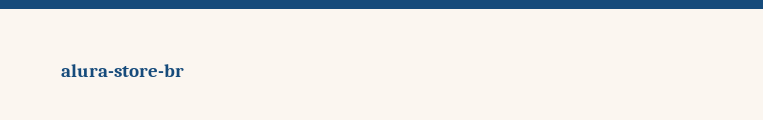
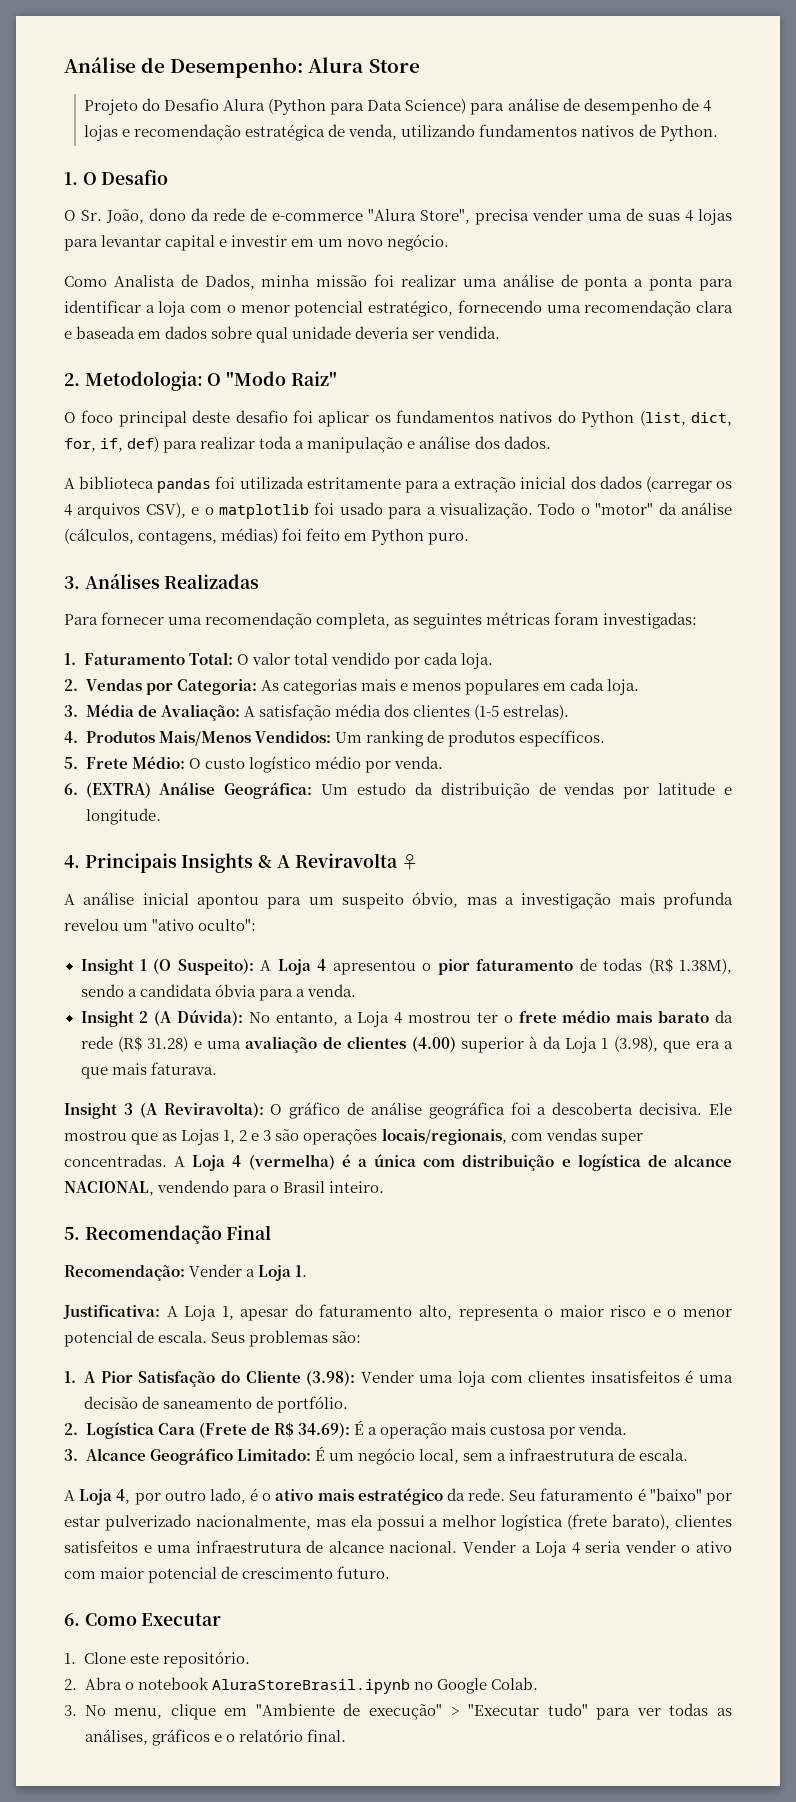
- alura-store-br
+ Análise de Desempenho: Alura Store
+ Projeto do Desafio Alura (Python para Data Science) para análise de desempenho de 4 lojas e recomendação estratégica de venda, utilizando fundamentos nativos de Python.
+ 1. O Desafio
+ O Sr. João, dono da rede de e-commerce "Alura Store", precisa vender uma de suas 4 lojas para levantar capital e investir em um novo negócio.
+ Como Analista de Dados, minha missão foi realizar uma análise de ponta a ponta para identificar a loja com o menor potencial estratégico, fornecendo uma recomendação clara e baseada em dados sobre qual unidade deveria ser vendida.
+ 2. Metodologia: O "Modo Raiz"
+ O foco principal deste desafio foi aplicar os fundamentos nativos do Python (list, dict, for, if, def) para realizar toda a manipulação e análise dos dados.
+ A biblioteca pandas foi utilizada estritamente para a extração inicial dos dados (carregar os 4 arquivos CSV), e o matplotlib foi usado para a visualização. Todo o "motor" da análise (cálculos, contagens, médias) foi feito em Python puro.
+ 3. Análises Realizadas
+ Para fornecer uma recomendação completa, as seguintes métricas foram investigadas:
+ 1. Faturamento Total: O valor total vendido por cada loja.
+ 2. Vendas por Categoria: As categorias mais e menos populares em cada loja.
+ 3. Média de Avaliação: A satisfação média dos clientes (1-5 estrelas).
+ 4. Produtos Mais/Menos Vendidos: Um ranking de produtos específicos.
+ 5. Frete Médio: O custo logístico médio por venda.
+ 6. (EXTRA) Análise Geográfica: Um estudo da distribuição de vendas por latitude e longitude.
+ 4. Principais Insights & A Reviravolta ♀
+ A análise inicial apontou para um suspeito óbvio, mas a investigação mais profunda revelou um "ativo oculto":
+ Insight 1 (O Suspeito): A Loja 4 apresentou o pior faturamento de todas (R$ 1.38M), sendo a candidata óbvia para a venda.
+ Insight 2 (A Dúvida): No entanto, a Loja 4 mostrou ter o frete médio mais barato da rede (R$ 31.28) e uma avaliação de clientes (4.00) superior à da Loja 1 (3.98), que era a que mais faturava.
+ Insight 3 (A Reviravolta): O gráfico de análise geográfica foi a descoberta decisiva. Ele mostrou que as Lojas 1, 2 e 3 são operações locais/regionais, com vendas super concentradas. A Loja 4 (vermelha) é a única com distribuição e logística de alcance NACIONAL, vendendo para o Brasil inteiro.
+ 5. Recomendação Final
+ Recomendação: Vender a Loja 1.
+ Justificativa: A Loja 1, apesar do faturamento alto, representa o maior risco e o menor potencial de escala. Seus problemas são:
+ 1. A Pior Satisfação do Cliente (3.98): Vender uma loja com clientes insatisfeitos é uma decisão de saneamento de portfólio.
+ 2. Logística Cara (Frete de R$ 34.69): É a operação mais custosa por venda.
+ 3. Alcance Geográfico Limitado: É um negócio local, sem a infraestrutura de escala.
+ A Loja 4, por outro lado, é o ativo mais estratégico da rede. Seu faturamento é "baixo" por estar pulverizado nacionalmente, mas ela possui a melhor logística (frete barato), clientes satisfeitos e uma infraestrutura de alcance nacional. Vender a Loja 4 seria vender o ativo com maior potencial de crescimento futuro.
+ 6. Como Executar
+ 1. Clone este repositório.
+ 2. Abra o notebook AluraStoreBrasil.ipynb no Google Colab.
+ 3. No menu, clique em "Ambiente de execução" > "Executar tudo" para ver todas as análises, gráficos e o relatório final.

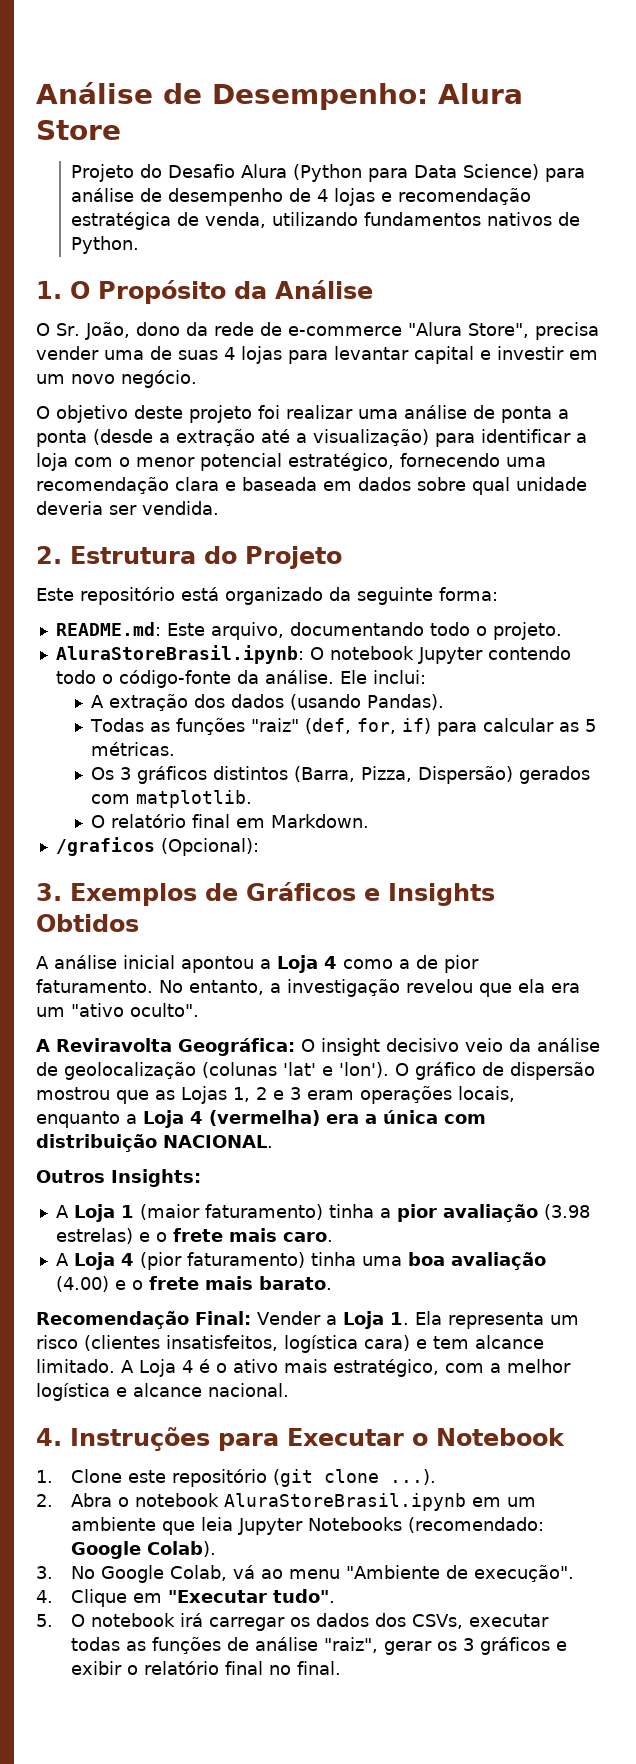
- 1. O Desafio
+ 1. O Propósito da Análise
- Como Analista de Dados, minha missão foi realizar uma análise de ponta a ponta para identificar a loja com o menor potencial estratégico, fornecendo uma recomendação clara e baseada em dados sobre qual unidade deveria ser vendida.
+ O objetivo deste projeto foi realizar uma análise de ponta a ponta (desde a extração até a visualização) para identificar a loja com o menor potencial estratégico, fornecendo uma recomendação clara e baseada em dados sobre qual unidade deveria ser vendida.
- 2. Metodologia: O "Modo Raiz"
- O foco principal deste desafio foi aplicar os fundamentos nativos do Python (list, dict, for, if, def) para realizar toda a manipulação e análise dos dados.
- A biblioteca pandas foi utilizada estritamente para a extração inicial dos dados (carregar os 4 arquivos CSV), e o matplotlib foi usado para a visualização. Todo o "motor" da análise (cálculos, contagens, médias) foi feito em Python puro.
- 3. Análises Realizadas
- Para fornecer uma recomendação completa, as seguintes métricas foram investigadas:
- 1. Faturamento Total: O valor total vendido por cada loja.
- 2. Vendas por Categoria: As categorias mais e menos populares em cada loja.
- 3. Média de Avaliação: A satisfação média dos clientes (1-5 estrelas).
- 4. Produtos Mais/Menos Vendidos: Um ranking de produtos específicos.
- 5. Frete Médio: O custo logístico médio por venda.
- 6. (EXTRA) Análise Geográfica: Um estudo da distribuição de vendas por latitude e longitude.
- 4. Principais Insights & A Reviravolta ♀
- A análise inicial apontou para um suspeito óbvio, mas a investigação mais profunda revelou um "ativo oculto":
- Insight 1 (O Suspeito): A Loja 4 apresentou o pior faturamento de todas (R$ 1.38M), sendo a candidata óbvia para a venda.
- Insight 2 (A Dúvida): No entanto, a Loja 4 mostrou ter o frete médio mais barato da rede (R$ 31.28) e uma avaliação de clientes (4.00) superior à da Loja 1 (3.98), que era a que mais faturava.
- Insight 3 (A Reviravolta): O gráfico de análise geográfica foi a descoberta decisiva. Ele mostrou que as Lojas 1, 2 e 3 são operações locais/regionais, com vendas super concentradas. A Loja 4 (vermelha) é a única com distribuição e logística de alcance NACIONAL, vendendo para o Brasil inteiro.
- 5. Recomendação Final
- Recomendação: Vender a Loja 1.
- Justificativa: A Loja 1, apesar do faturamento alto, representa o maior risco e o menor potencial de escala. Seus problemas são:
- 1. A Pior Satisfação do Cliente (3.98): Vender uma loja com clientes insatisfeitos é uma decisão de saneamento de portfólio.
- 2. Logística Cara (Frete de R$ 34.69): É a operação mais custosa por venda.
- 3. Alcance Geográfico Limitado: É um negócio local, sem a infraestrutura de escala.
- A Loja 4, por outro lado, é o ativo mais estratégico da rede. Seu faturamento é "baixo" por estar pulverizado nacionalmente, mas ela possui a melhor logística (frete barato), clientes satisfeitos e uma infraestrutura de alcance nacional. Vender a Loja 4 seria vender o ativo com maior potencial de crescimento futuro.
- 6. Como Executar
+ 2. Estrutura do Projeto
+ Este repositório está organizado da seguinte forma:
+ README.md: Este arquivo, documentando todo o projeto.
+ AluraStoreBrasil.ipynb: O notebook Jupyter contendo todo o código-fonte da análise. Ele inclui:
+ A extração dos dados (usando Pandas).
+ Todas as funções "raiz" (def, for, if) para calcular as 5 métricas.
+ Os 3 gráficos distintos (Barra, Pizza, Dispersão) gerados com matplotlib.
+ O relatório final em Markdown.
+ /graficos (Opcional):
+ 3. Exemplos de Gráficos e Insights Obtidos
+ A análise inicial apontou a Loja 4 como a de pior faturamento. No entanto, a investigação revelou que ela era um "ativo oculto".
+ A Reviravolta Geográfica: O insight decisivo veio da análise de geolocalização (colunas 'lat' e 'lon'). O gráfico de dispersão mostrou que as Lojas 1, 2 e 3 eram operações locais, enquanto a Loja 4 (vermelha) era a única com distribuição NACIONAL.
+ Outros Insights:
+ A Loja 1 (maior faturamento) tinha a pior avaliação (3.98 estrelas) e o frete mais caro.
+ A Loja 4 (pior faturamento) tinha uma boa avaliação (4.00) e o frete mais barato.
+ Recomendação Final: Vender a Loja 1. Ela representa um risco (clientes insatisfeitos, logística cara) e tem alcance limitado. A Loja 4 é o ativo mais estratégico, com a melhor logística e alcance nacional.
+ 4. Instruções para Executar o Notebook
- 1. Clone este repositório.
+ 1. Clone este repositório (git clone ...).
- 2. Abra o notebook AluraStoreBrasil.ipynb no Google Colab.
- 3. No menu, clique em "Ambiente de execução" > "Executar tudo" para ver todas as análises, gráficos e o relatório final.
+ 2. Abra o notebook AluraStoreBrasil.ipynb em um ambiente que leia Jupyter Notebooks (recomendado: Google Colab).
+ 3. No Google Colab, vá ao menu "Ambiente de execução".
+ 4. Clique em "Executar tudo".
+ 5. O notebook irá carregar os dados dos CSVs, executar todas as funções de análise "raiz", gerar os 3 gráficos e exibir o relatório final no final.

